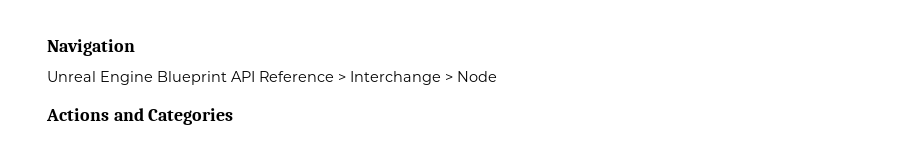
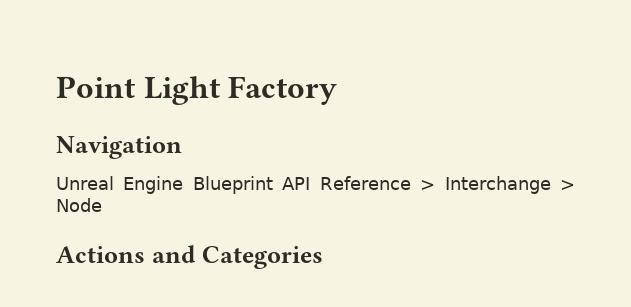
+ Point Light Factory

